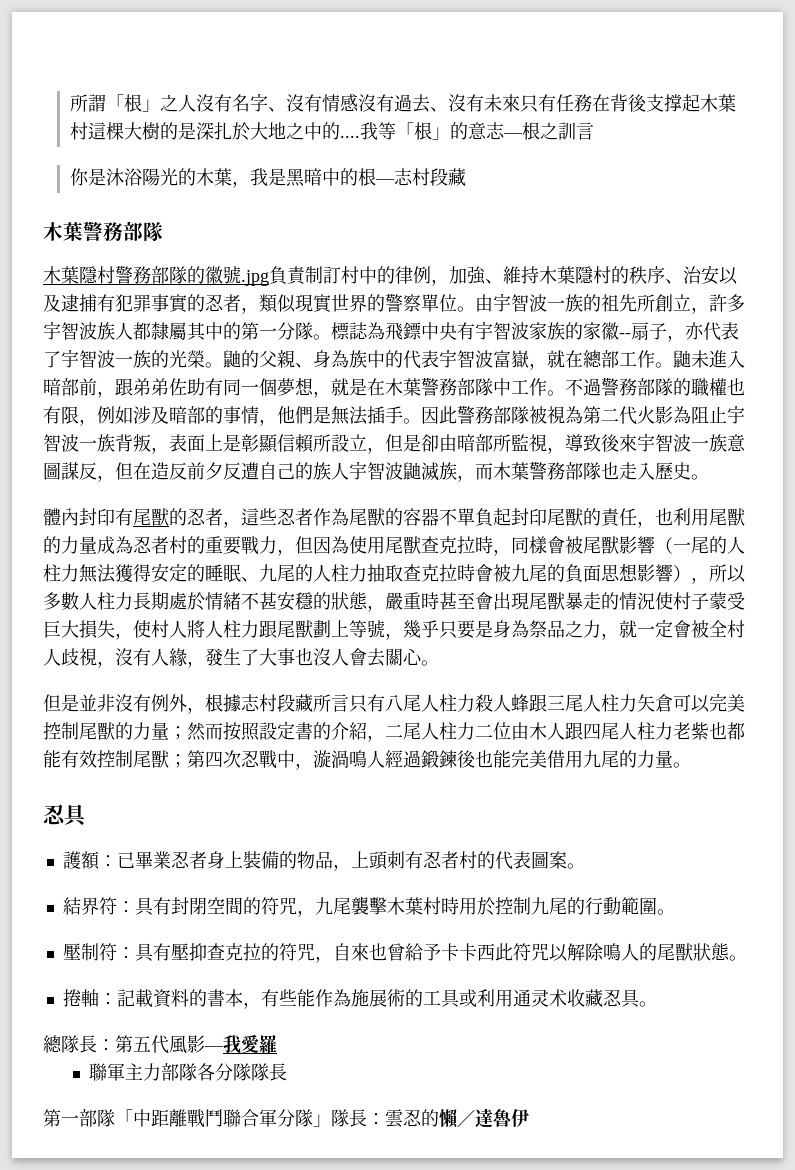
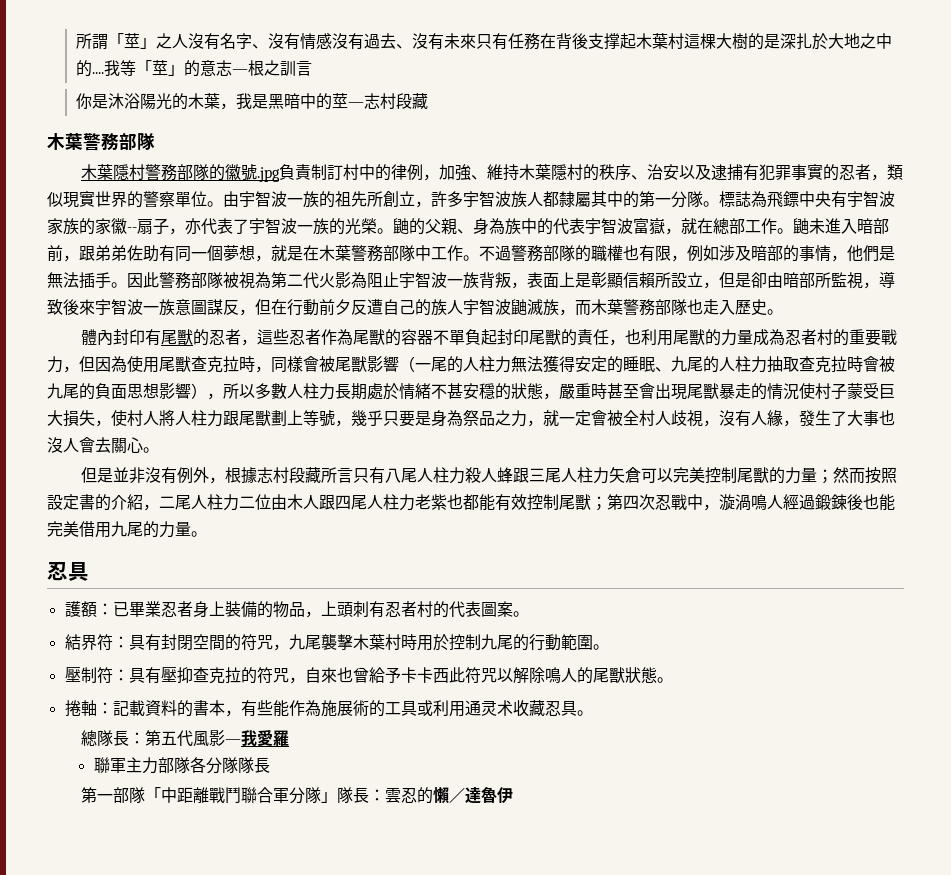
- 所謂「根」之人沒有名字、沒有情感沒有過去、沒有未來只有任務在背後支撑起木葉村這棵大樹的是深扎於大地之中的....
+ 所謂「莖」之人沒有名字、沒有情感沒有過去、沒有未來只有任務在背後支撑起木葉村這棵大樹的是深扎於大地之中的....
- 我等「根」的意志—根之訓言
+ 我等「莖」的意志—根之訓言
- 你是沐浴陽光的木葉，我是黑暗中的根—志村段藏
+ 你是沐浴陽光的木葉，我是黑暗中的莖—志村段藏
- 因此警務部隊被視為第二代火影為阻止宇智波一族背叛，表面上是彰顯信賴所設立，但是卻由暗部所監視，導致後來宇智波一族意圖謀反，但在造反前夕反遭自己的族人宇智波鼬滅族，而木葉警務部隊也走入歷史。
+ 因此警務部隊被視為第二代火影為阻止宇智波一族背叛，表面上是彰顯信賴所設立，但是卻由暗部所監視，導致後來宇智波一族意圖謀反，但在行動前夕反遭自己的族人宇智波鼬滅族，而木葉警務部隊也走入歷史。

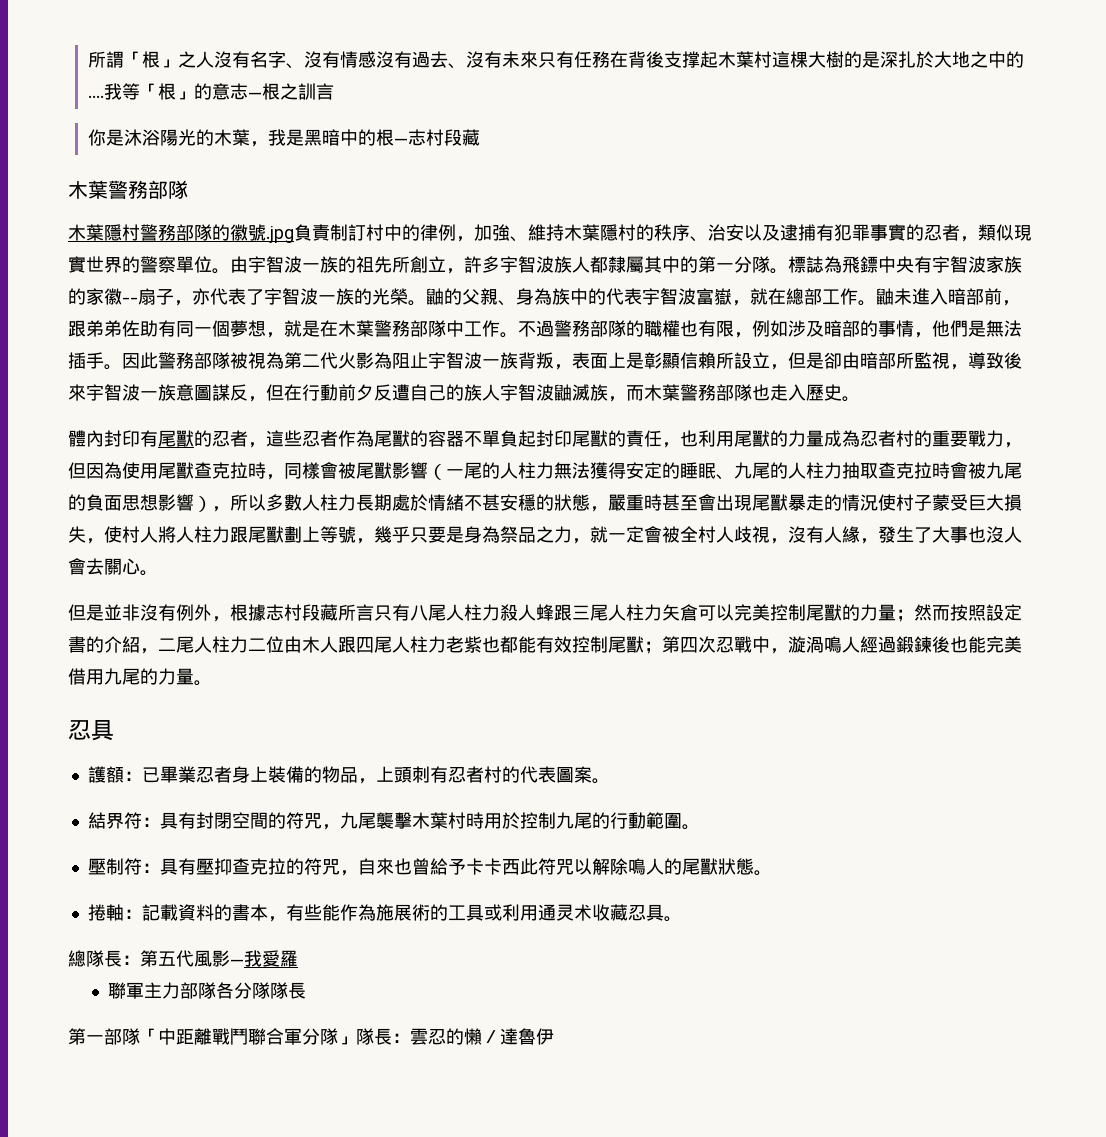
- 所謂「莖」之人沒有名字、沒有情感沒有過去、沒有未來只有任務在背後支撑起木葉村這棵大樹的是深扎於大地之中的....
+ 所謂「根」之人沒有名字、沒有情感沒有過去、沒有未來只有任務在背後支撑起木葉村這棵大樹的是深扎於大地之中的....
- 我等「莖」的意志—根之訓言
+ 我等「根」的意志—根之訓言
- 你是沐浴陽光的木葉，我是黑暗中的莖—志村段藏
+ 你是沐浴陽光的木葉，我是黑暗中的根—志村段藏

